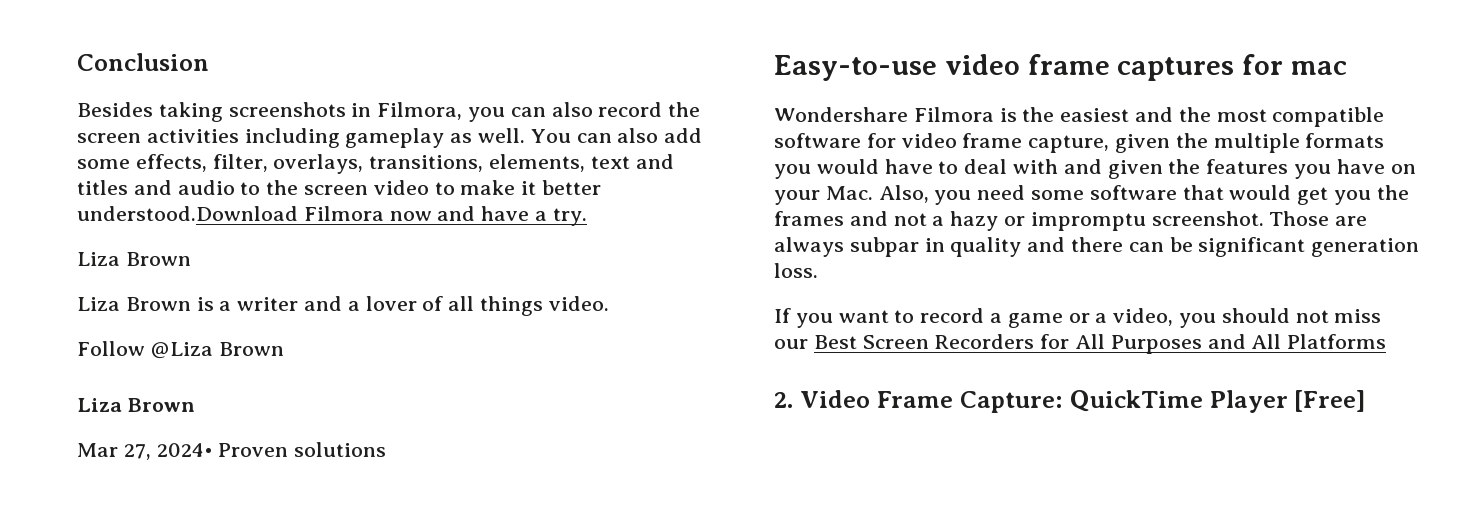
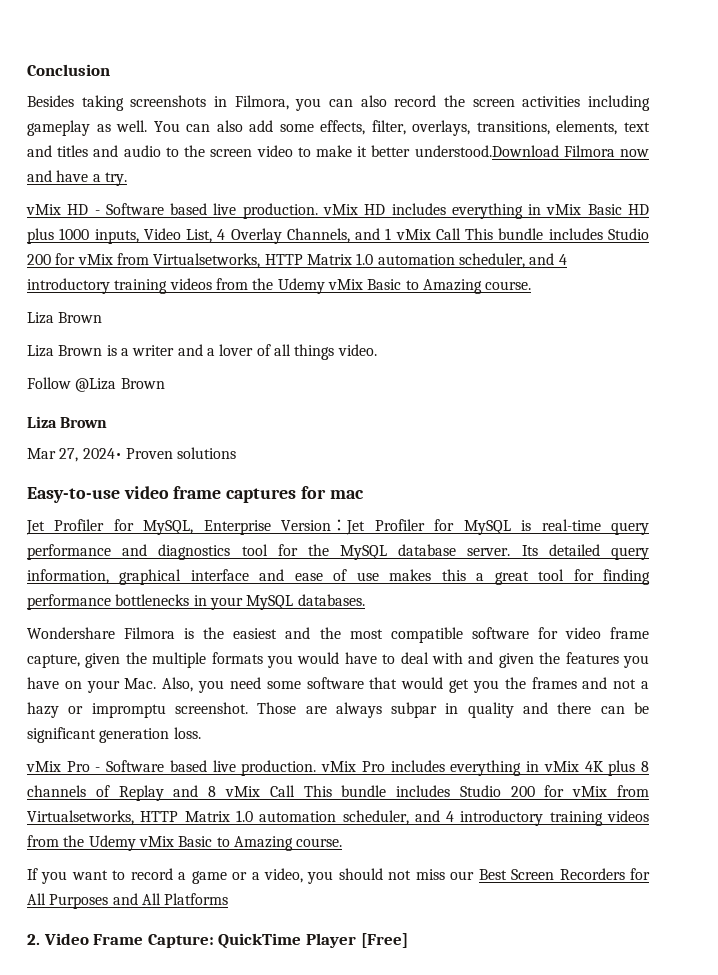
+ vMix HD - Software based live production. vMix HD includes everything in vMix Basic HD plus 1000 inputs, Video List, 4 Overlay Channels, and 1 vMix Call This bundle includes Studio 200 for vMix from Virtualsetworks, HTTP Matrix 1.0 automation scheduler, and 4 introductory training videos from the Udemy vMix Basic to Amazing course.
+ Jet Profiler for MySQL, Enterprise Version：Jet Profiler for MySQL is real-time query performance and diagnostics tool for the MySQL database server. Its detailed query information, graphical interface and ease of use makes this a great tool for finding performance bottlenecks in your MySQL databases.
+ vMix Pro - Software based live production. vMix Pro includes everything in vMix 4K plus 8 channels of Replay and 8 vMix Call This bundle includes Studio 200 for vMix from Virtualsetworks, HTTP Matrix 1.0 automation scheduler, and 4 introductory training videos from the Udemy vMix Basic to Amazing course.

